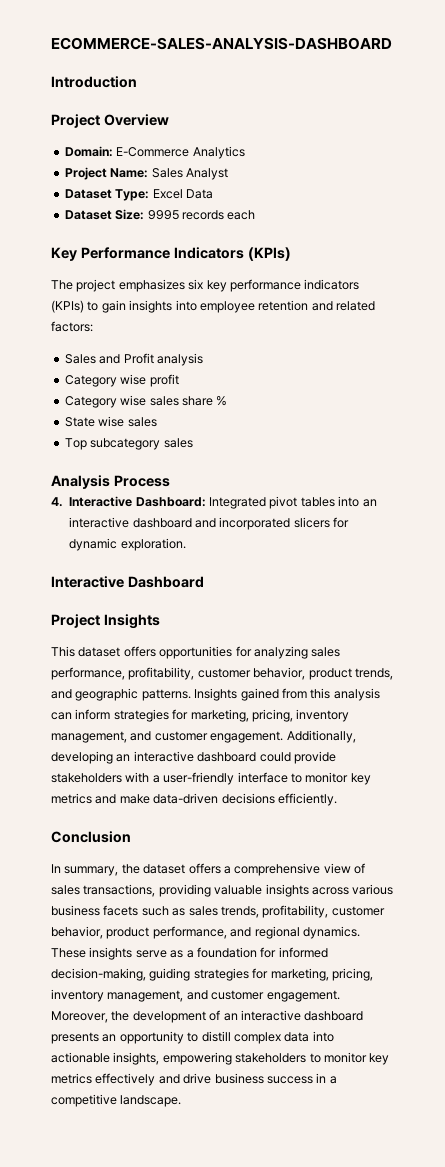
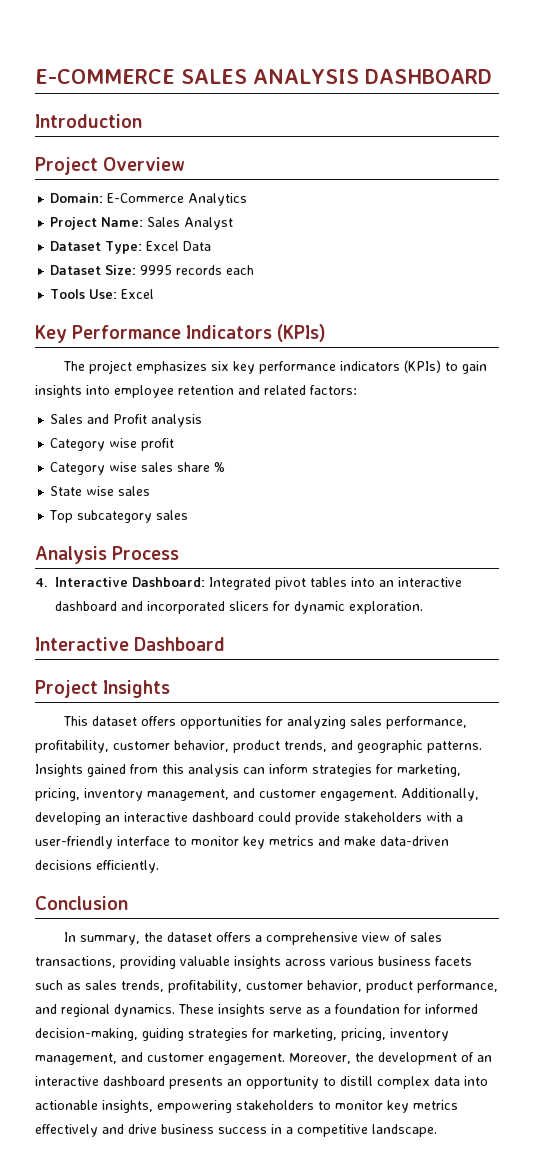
- ECOMMERCE-SALES-ANALYSIS-DASHBOARD
+ E-COMMERCE SALES ANALYSIS DASHBOARD
+ Tools Use: Excel

